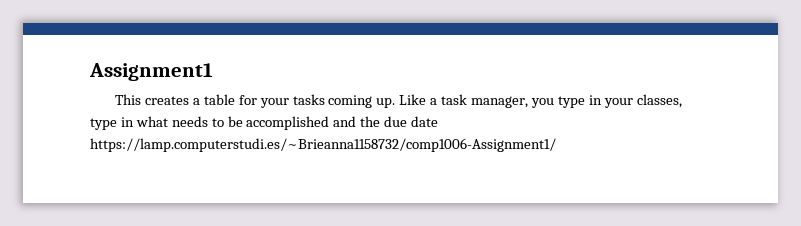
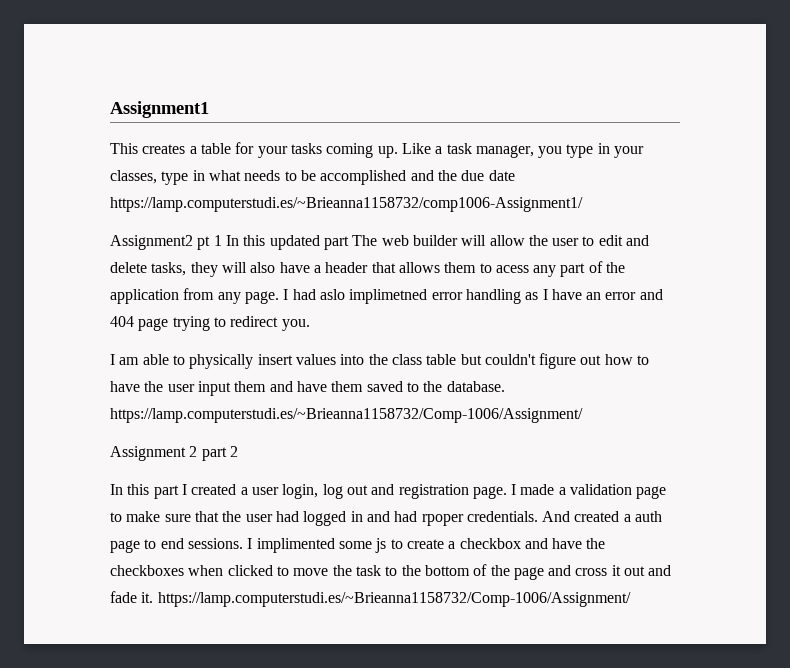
+ Assignment2 pt 1 In this updated part The web builder will allow the user to edit and delete tasks, they will also have a header that allows them to acess any part of the application from any page. I had aslo implimetned error handling as I have an error and 404 page trying to redirect you.
+ I am able to physically insert values into the class table but couldn't figure out how to have the user input them and have them saved to the database. https://lamp.computerstudi.es/~Brieanna1158732/Comp-1006/Assignment/
+ Assignment 2 part 2
+ In this part I created a user login, log out and registration page. I made a validation page to make sure that the user had logged in and had rpoper credentials. And created a auth page to end sessions. I implimented some js to create a checkbox and have the checkboxes when clicked to move the task to the bottom of the page and cross it out and fade it. https://lamp.computerstudi.es/~Brieanna1158732/Comp-1006/Assignment/

